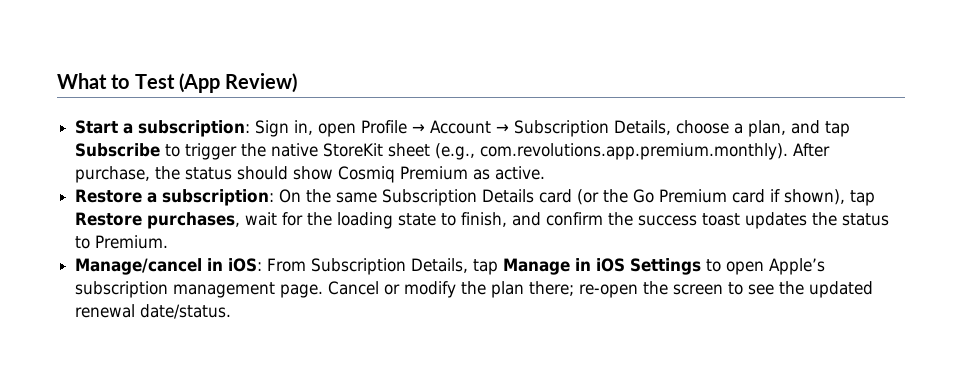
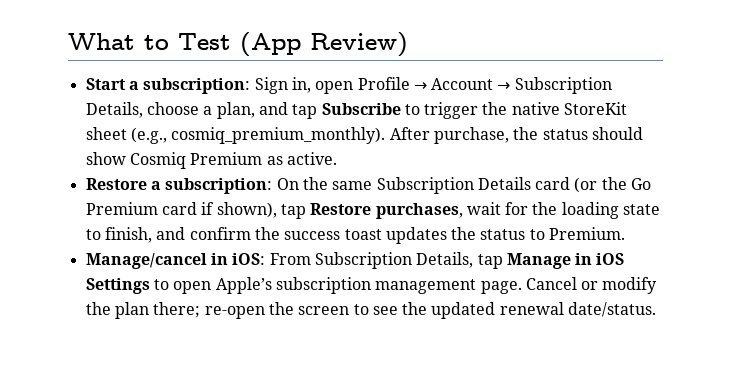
- Start a subscription: Sign in, open Profile → Account → Subscription Details, choose a plan, and tap Subscribe to trigger the native StoreKit sheet (e.g., com.revolutions.app.premium.monthly). After purchase, the status should show Cosmiq Premium as active.
+ Start a subscription: Sign in, open Profile → Account → Subscription Details, choose a plan, and tap Subscribe to trigger the native StoreKit sheet (e.g., cosmiq_premium_monthly). After purchase, the status should show Cosmiq Premium as active.

